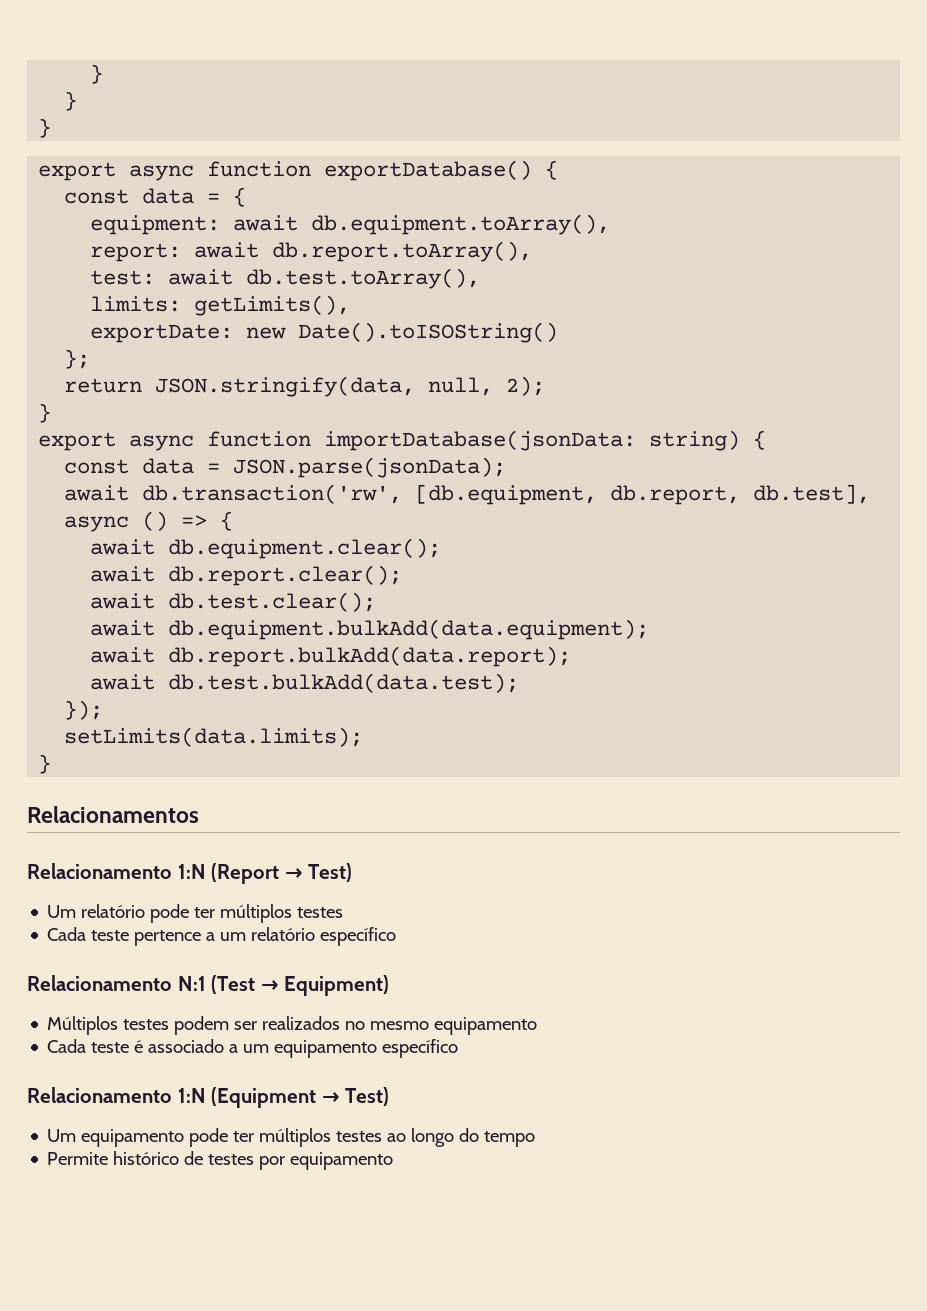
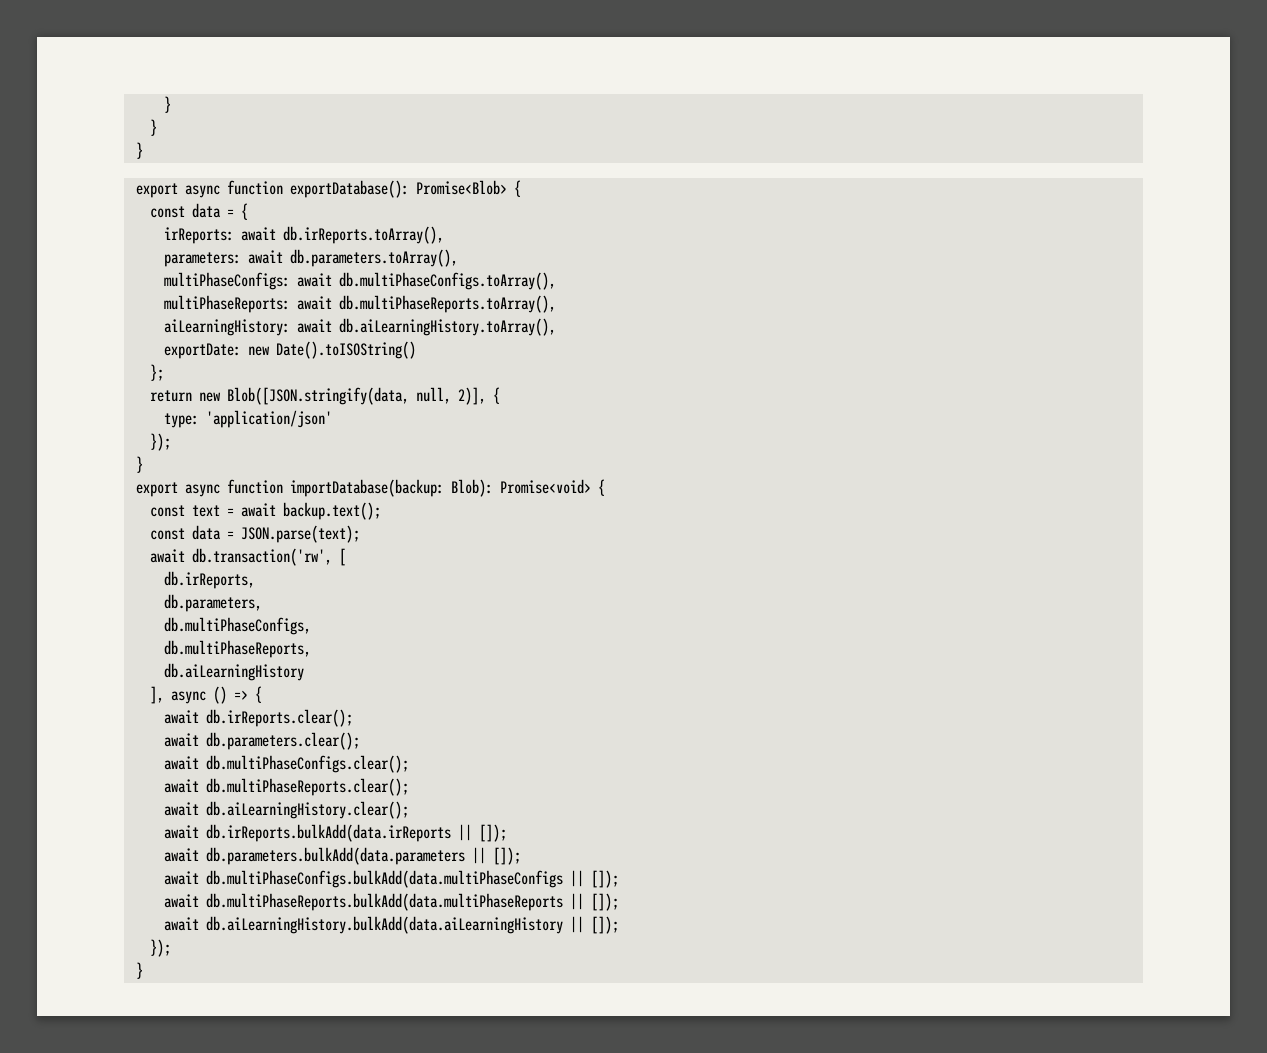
- export async function exportDatabase() {
+ export async function exportDatabase(): Promise<Blob> {
- equipment: await db.equipment.toArray(),
- report: await db.report.toArray(),
- test: await db.test.toArray(),
- limits: getLimits(),
+ irReports: await db.irReports.toArray(),
+ parameters: await db.parameters.toArray(),
+ multiPhaseConfigs: await db.multiPhaseConfigs.toArray(),
+ multiPhaseReports: await db.multiPhaseReports.toArray(),
+ aiLearningHistory: await db.aiLearningHistory.toArray(),
- return JSON.stringify(data, null, 2);
+ return new Blob([JSON.stringify(data, null, 2)], {
+ type: 'application/json'
+ });
  }
- export async function importDatabase(jsonData: string) {
- const data = JSON.parse(jsonData);
+ export async function importDatabase(backup: Blob): Promise<void> {
+ const text = await backup.text();
+ const data = JSON.parse(text);
- await db.transaction('rw', [db.equipment, db.report, db.test], async () => {
+ await db.transaction('rw', [
+ db.irReports,
+ db.parameters,
+ db.multiPhaseConfigs,
+ db.multiPhaseReports,
+ db.aiLearningHistory
+ ], async () => {
- await db.equipment.clear();
- await db.report.clear();
- await db.test.clear();
- await db.equipment.bulkAdd(data.equipment);
- await db.report.bulkAdd(data.report);
- await db.test.bulkAdd(data.test);
+ await db.irReports.clear();
+ await db.parameters.clear();
+ await db.multiPhaseConfigs.clear();
+ await db.multiPhaseReports.clear();
+ await db.aiLearningHistory.clear();
+ await db.irReports.bulkAdd(data.irReports || []);
+ await db.parameters.bulkAdd(data.parameters || []);
+ await db.multiPhaseConfigs.bulkAdd(data.multiPhaseConfigs || []);
+ await db.multiPhaseReports.bulkAdd(data.multiPhaseReports || []);
+ await db.aiLearningHistory.bulkAdd(data.aiLearningHistory || []);
  });
- setLimits(data.limits);
  }
- Relacionamentos
- Relacionamento 1:N (Report → Test)
- Um relatório pode ter múltiplos testes
- Cada teste pertence a um relatório específico
- Relacionamento N:1 (Test → Equipment)
- Múltiplos testes podem ser realizados no mesmo equipamento
- Cada teste é associado a um equipamento específico
- Relacionamento 1:N (Equipment → Test)
- Um equipamento pode ter múltiplos testes ao longo do tempo
- Permite histórico de testes por equipamento

